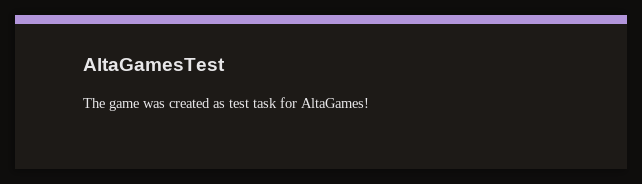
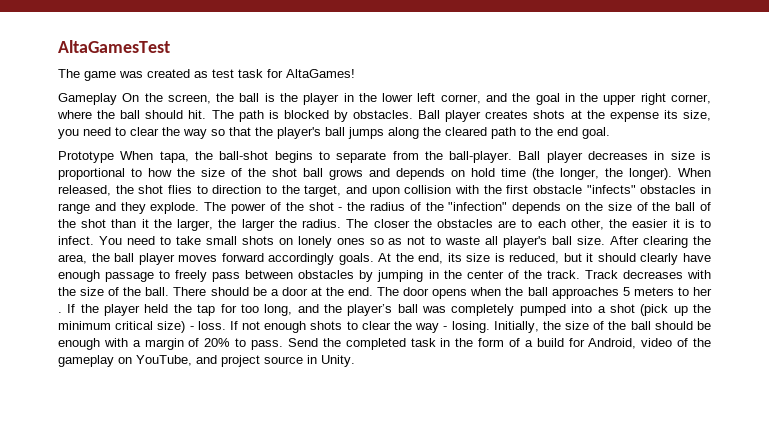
+ Gameplay On the screen, the ball is the player in the lower left corner, and the goal in the upper right corner, where the ball should hit. The path is blocked by obstacles. Ball player creates shots at the expense its size, you need to clear the way so that the player's ball jumps along the cleared path to the end goal.
+ Prototype When tapa, the ball-shot begins to separate from the ball-player. Ball player decreases in size is proportional to how the size of the shot ball grows and depends on hold time (the longer, the longer). When released, the shot flies to direction to the target, and upon collision with the first obstacle "infects" obstacles in range and they explode. The power of the shot - the radius of the "infection" depends on the size of the ball of the shot than it the larger, the larger the radius. The closer the obstacles are to each other, the easier it is to infect. You need to take small shots on lonely ones so as not to waste all player's ball size. After clearing the area, the ball player moves forward accordingly goals. At the end, its size is reduced, but it should clearly have enough passage to freely pass between obstacles by jumping in the center of the track. Track decreases with the size of the ball. There should be a door at the end. The door opens when the ball approaches 5 meters to her . If the player held the tap for too long, and the player’s ball was completely pumped into a shot (pick up the minimum critical size) - loss. If not enough shots to clear the way - losing. Initially, the size of the ball should be enough with a margin of 20% to pass. Send the completed task in the form of a build for Android, video of the gameplay on YouTube, and project source in Unity.

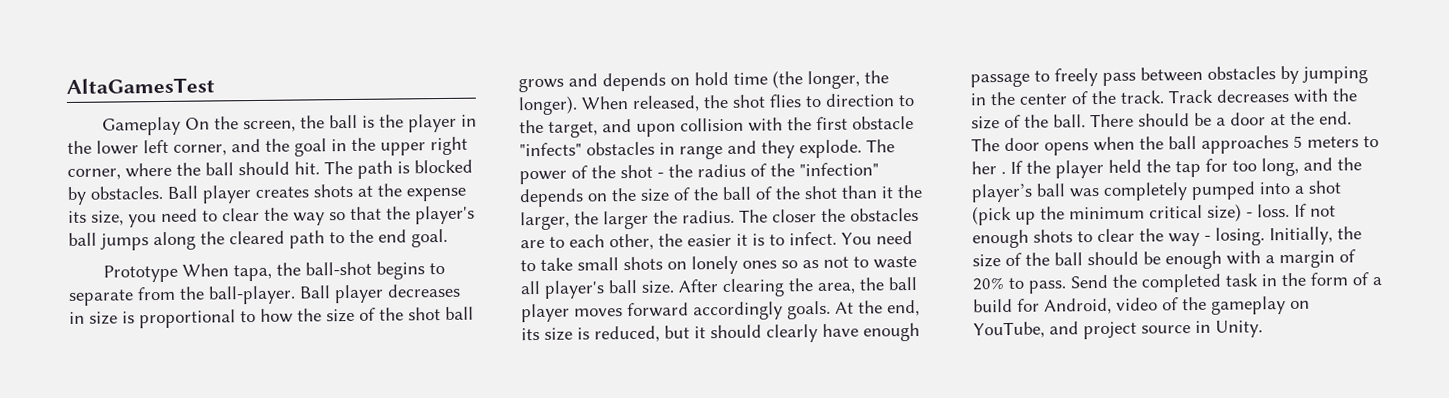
- The game was created as test task for AltaGames!

